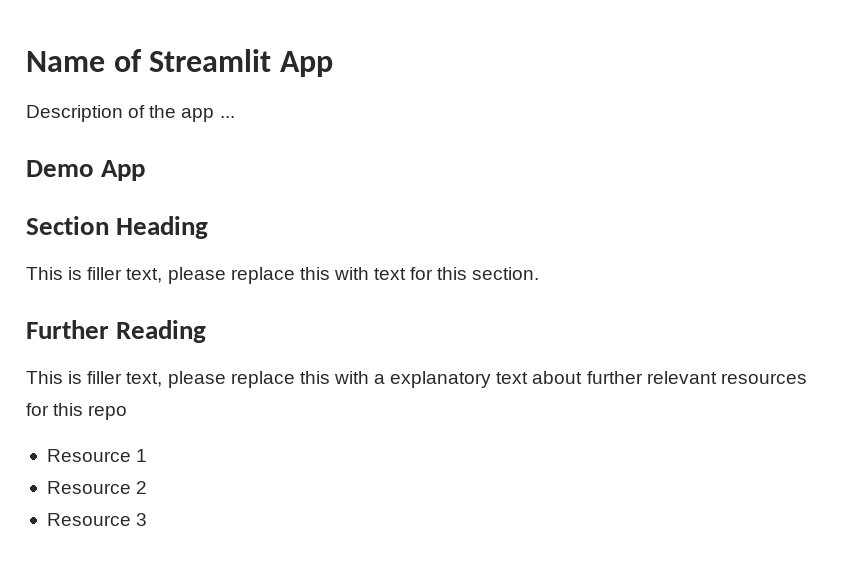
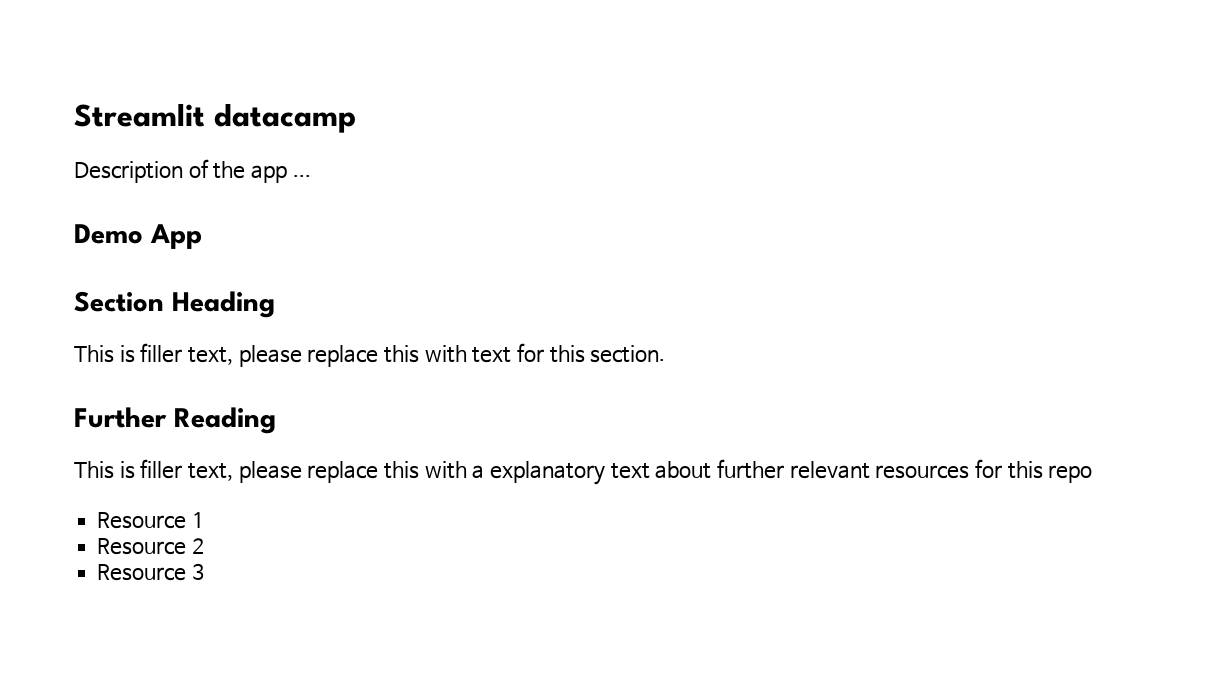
- Name of Streamlit App
+ Streamlit datacamp

